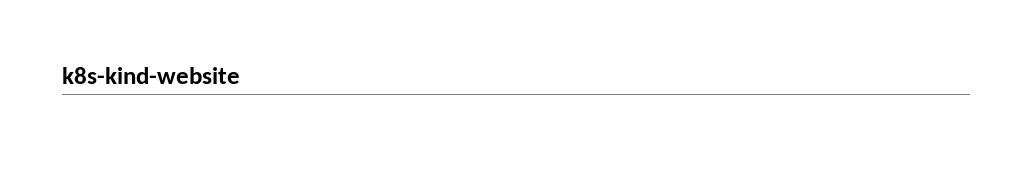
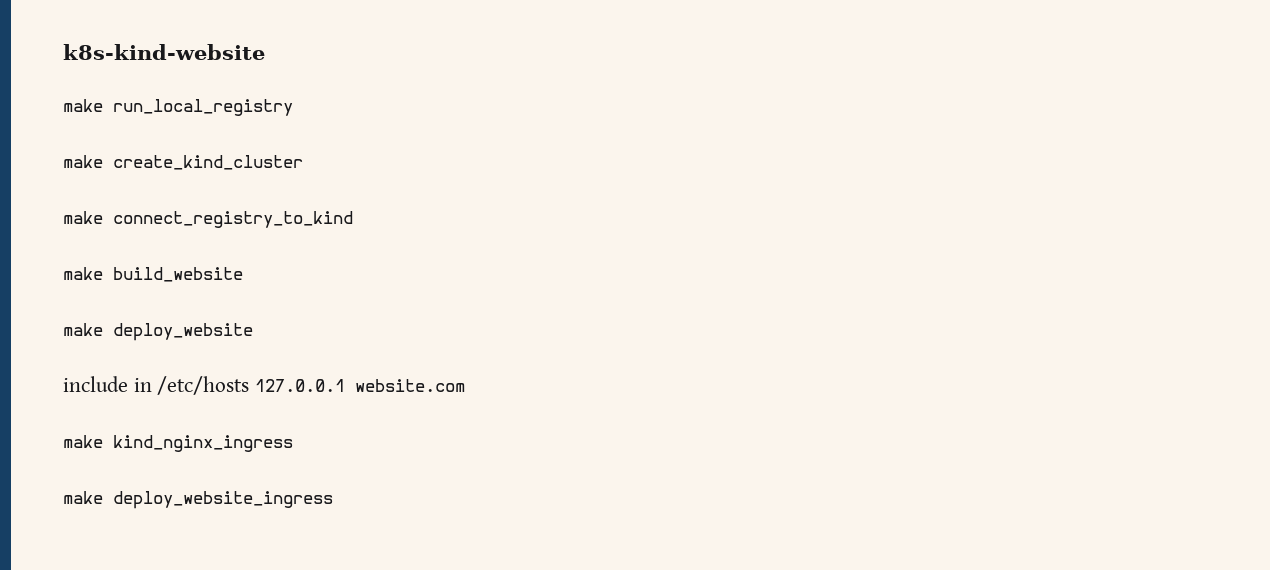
+ make run_local_registry
+ make create_kind_cluster
+ make connect_registry_to_kind
+ make build_website
+ make deploy_website
+ include in /etc/hosts 127.0.0.1 website.com
+ make kind_nginx_ingress
+ make deploy_website_ingress

